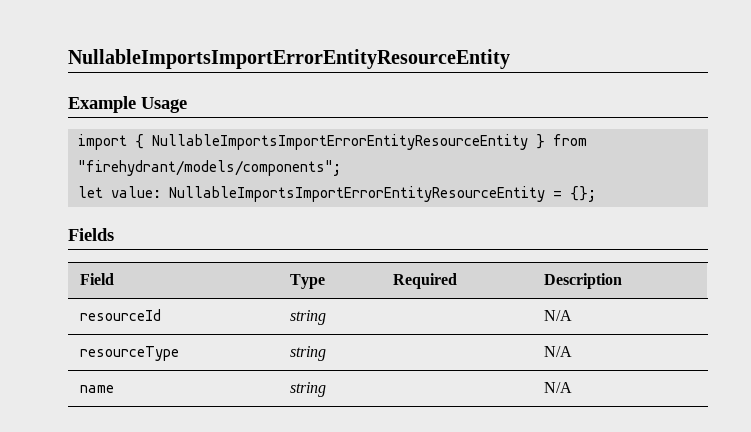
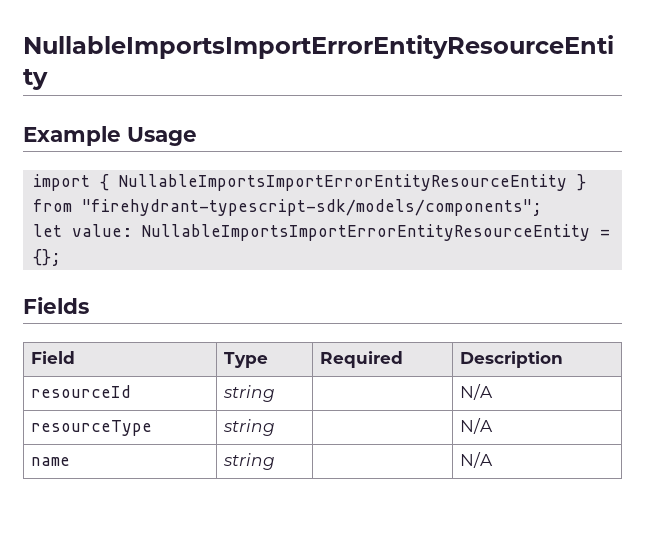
- import { NullableImportsImportErrorEntityResourceEntity } from "firehydrant/models/components";
+ import { NullableImportsImportErrorEntityResourceEntity } from "firehydrant-typescript-sdk/models/components";

